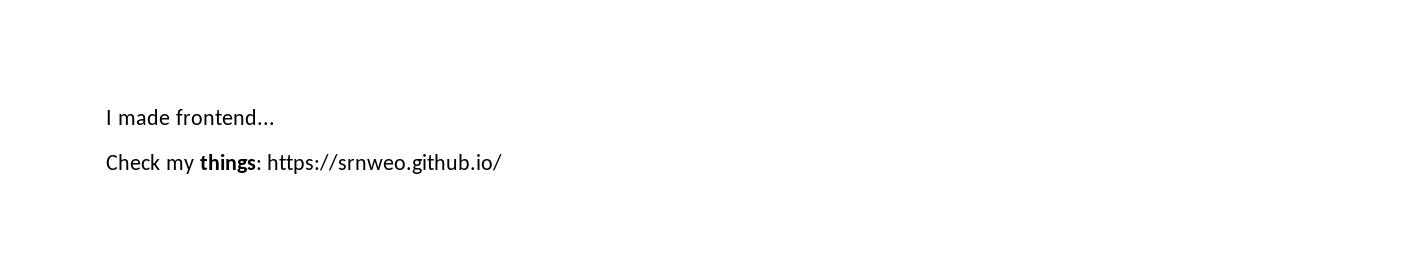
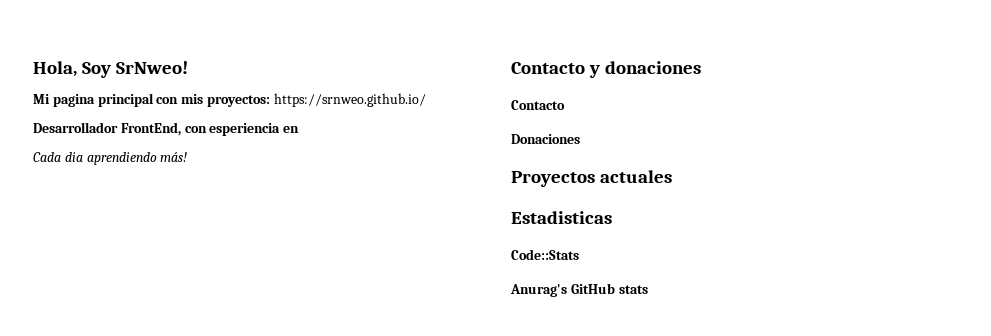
- I made frontend...
- Check my things: https://srnweo.github.io/
+ Hola, Soy SrNweo!
+ Mi pagina principal con mis proyectos: https://srnweo.github.io/
+ Desarrollador FrontEnd, con esperiencia en
+ Cada dia aprendiendo más!
+ Contacto y donaciones
+ Contacto
+ Donaciones
+ Proyectos actuales
+ Estadisticas
+ Code::Stats
+ Anurag's GitHub stats

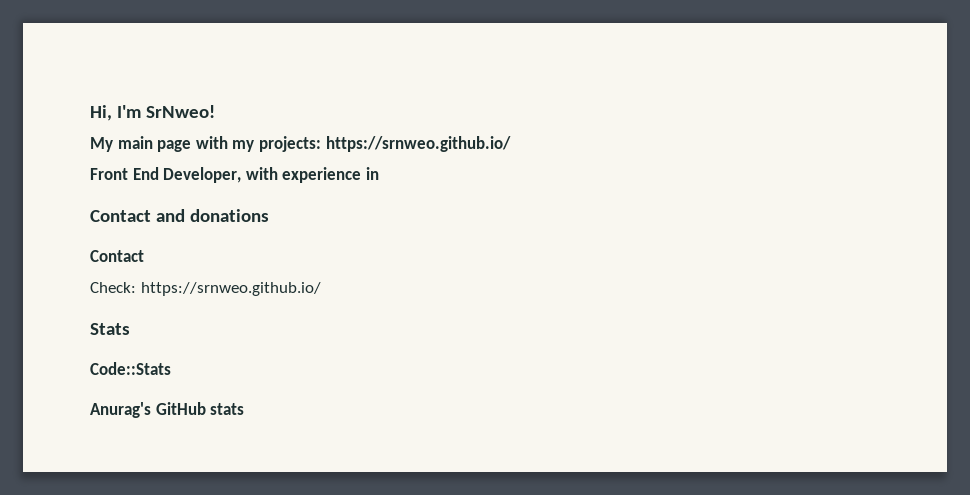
- Hola, Soy SrNweo!
+ Hi, I'm SrNweo!
- Mi pagina principal con mis proyectos: https://srnweo.github.io/
- Desarrollador FrontEnd, con esperiencia en
- Cada dia aprendiendo más!
- Contacto y donaciones
- Contacto
- Donaciones
- Proyectos actuales
- Estadisticas
+ My main page with my projects: https://srnweo.github.io/
+ Front End Developer, with experience in
+ Contact and donations
+ Contact
+ Check: https://srnweo.github.io/
+ Stats

